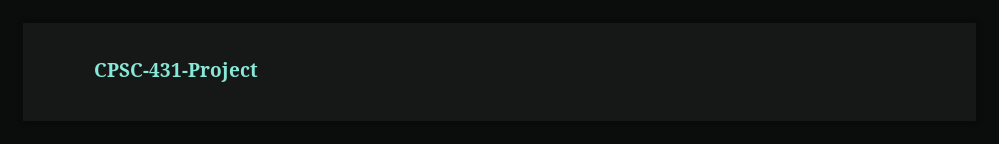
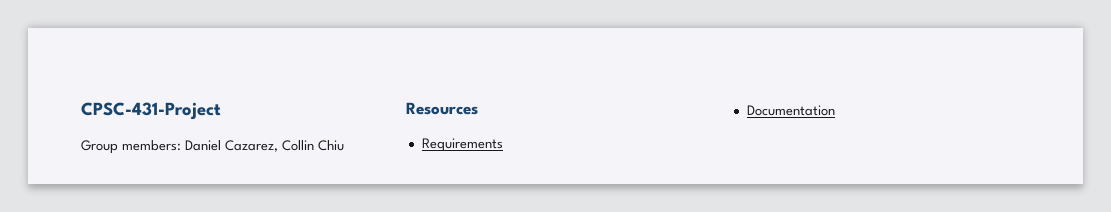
+ Group members: Daniel Cazarez, Collin Chiu
+ Resources
+ Requirements
+ Documentation

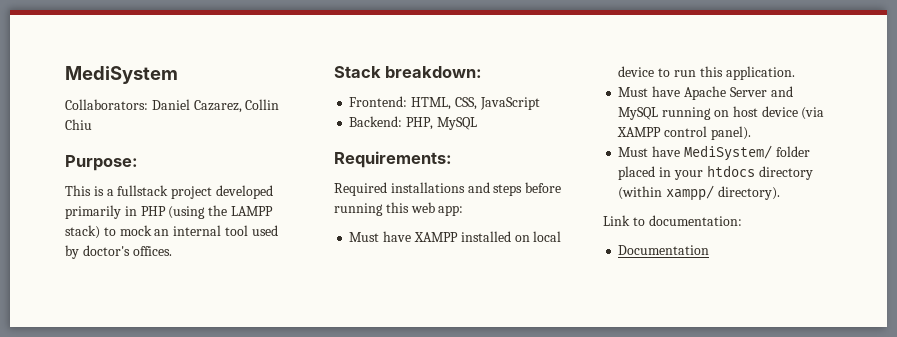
- CPSC-431-Project
- Group members: Daniel Cazarez, Collin Chiu
+ MediSystem
+ Collaborators: Daniel Cazarez, Collin Chiu
- Resources
- Requirements
+ Purpose:
+ This is a fullstack project developed primarily in PHP (using the LAMPP stack) to mock an internal tool used by doctor's offices.
+ Stack breakdown:
+ Frontend: HTML, CSS, JavaScript
+ Backend: PHP, MySQL
+ Requirements:
+ Required installations and steps before running this web app:
+ Must have XAMPP installed on local device to run this application.
+ Must have Apache Server and MySQL running on host device (via XAMPP control panel).
+ Must have MediSystem/ folder placed in your htdocs directory (within xampp/ directory).
+ Link to documentation:

